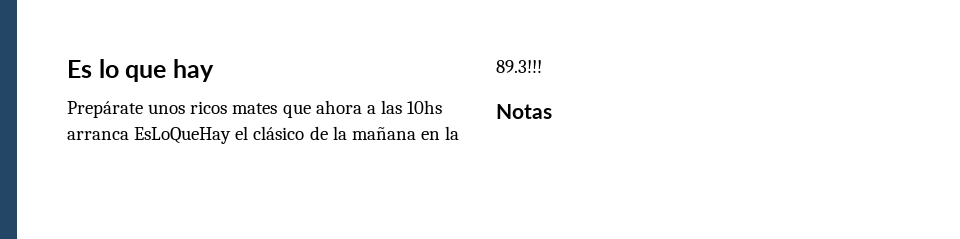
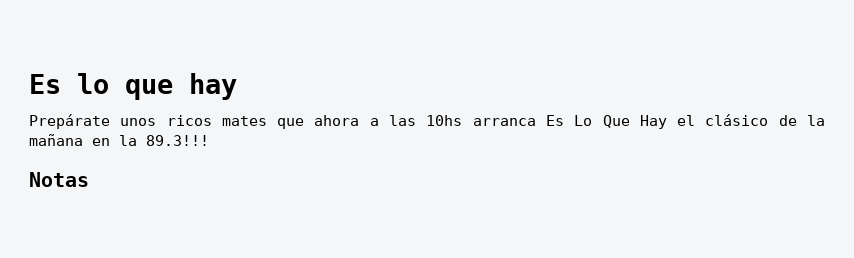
- Prepárate unos ricos mates que ahora a las 10hs arranca EsLoQueHay el clásico de la mañana en la 89.3!!!
+ Prepárate unos ricos mates que ahora a las 10hs arranca Es Lo Que Hay el clásico de la mañana en la 89.3!!!

